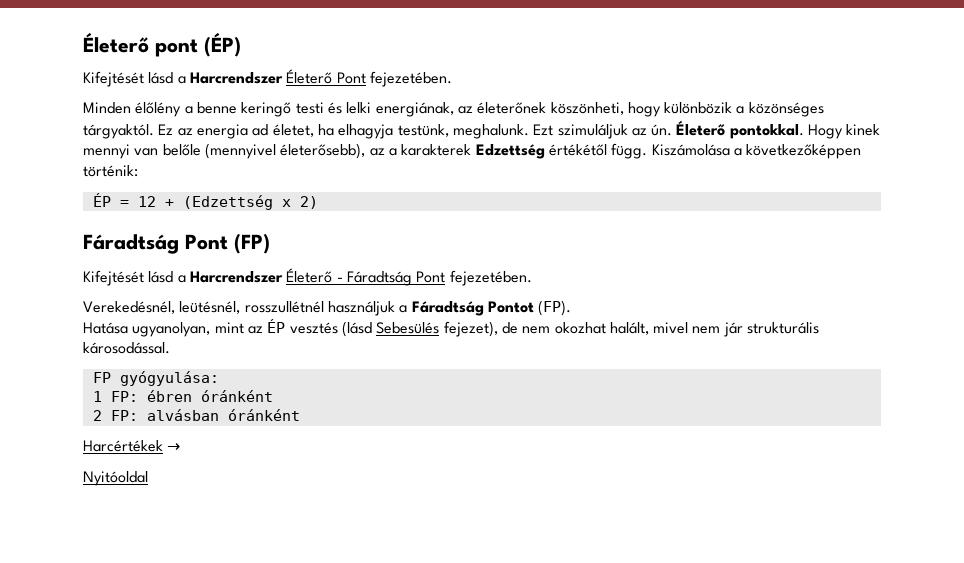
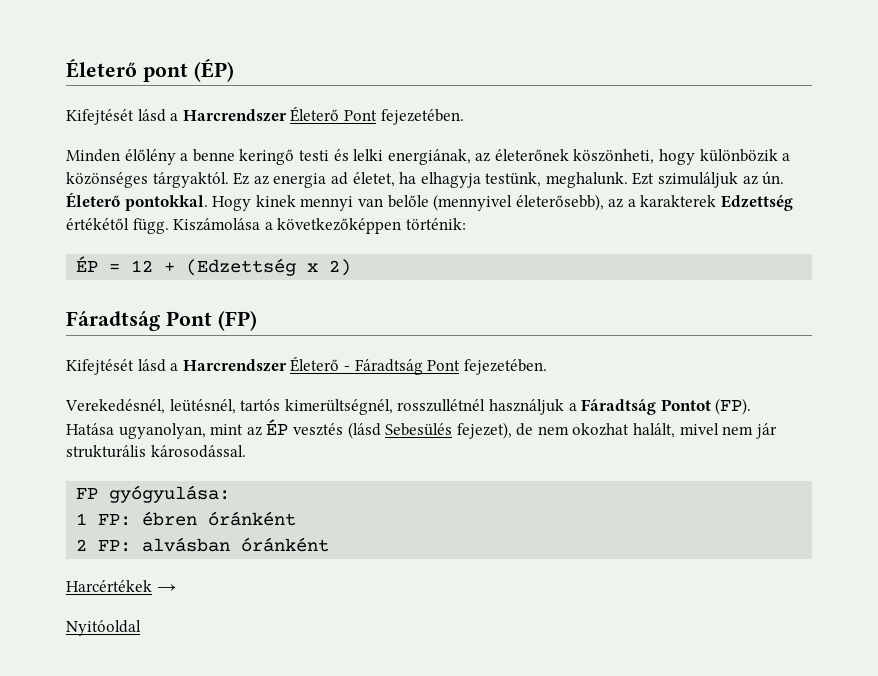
- Verekedésnél, leütésnél, rosszullétnél használjuk a Fáradtság Pontot (FP).
+ Verekedésnél, leütésnél, tartós kimerültségnél, rosszullétnél használjuk a Fáradtság Pontot (FP).

